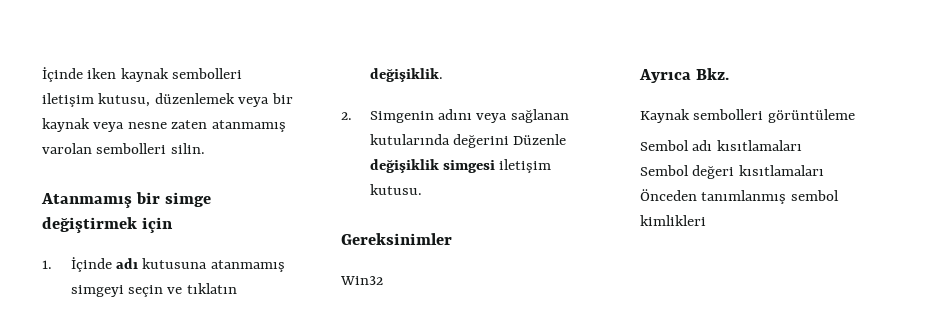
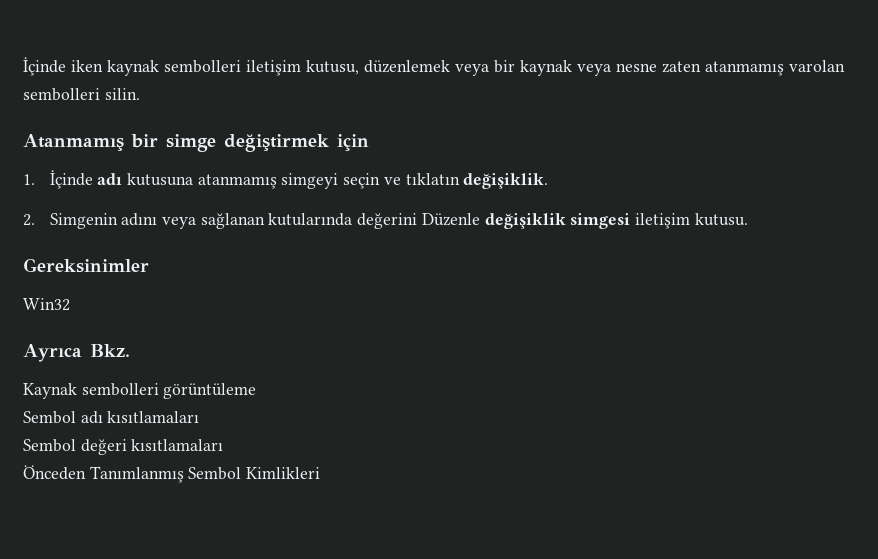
- Önceden tanımlanmış sembol kimlikleri
+ Önceden Tanımlanmış Sembol Kimlikleri

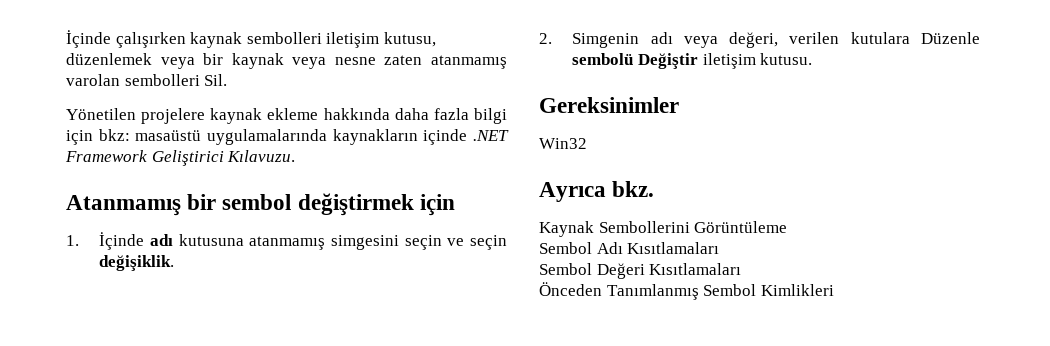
- İçinde iken kaynak sembolleri iletişim kutusu, düzenlemek veya bir kaynak veya nesne zaten atanmamış varolan sembolleri silin.
+ İçinde çalışırken kaynak sembolleri iletişim kutusu, düzenlemek veya bir kaynak veya nesne zaten atanmamış varolan sembolleri Sil.
+ Yönetilen projelere kaynak ekleme hakkında daha fazla bilgi için bkz: masaüstü uygulamalarında kaynakların içinde .NET Framework Geliştirici Kılavuzu.
- Atanmamış bir simge değiştirmek için
+ Atanmamış bir sembol değiştirmek için
- 1. İçinde adı kutusuna atanmamış simgeyi seçin ve tıklatın değişiklik.
+ 1. İçinde adı kutusuna atanmamış simgesini seçin ve seçin değişiklik.
- 2. Simgenin adını veya sağlanan kutularında değerini Düzenle değişiklik simgesi iletişim kutusu.
+ 2. Simgenin adı veya değeri, verilen kutulara Düzenle sembolü Değiştir iletişim kutusu.
- Ayrıca Bkz.
+ Ayrıca bkz.
- Kaynak sembolleri görüntüleme
- Sembol adı kısıtlamaları
- Sembol değeri kısıtlamaları
+ Kaynak Sembollerini Görüntüleme
+ Sembol Adı Kısıtlamaları
+ Sembol Değeri Kısıtlamaları

